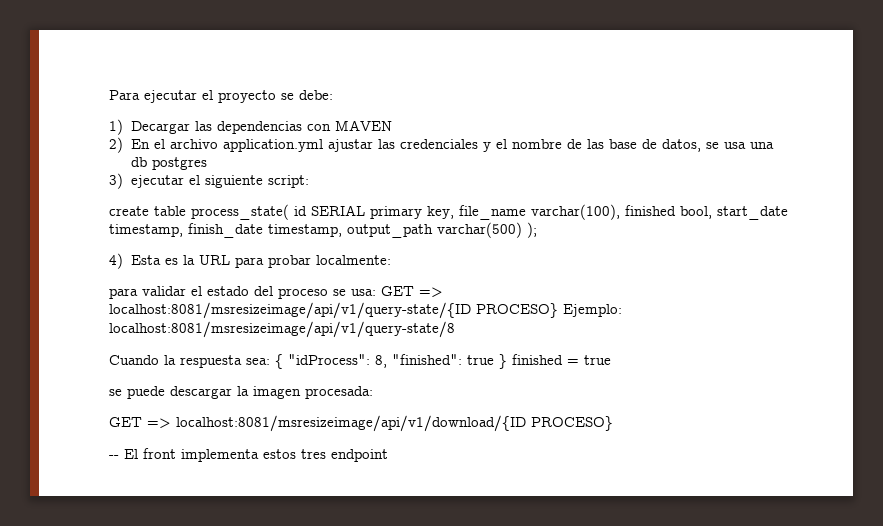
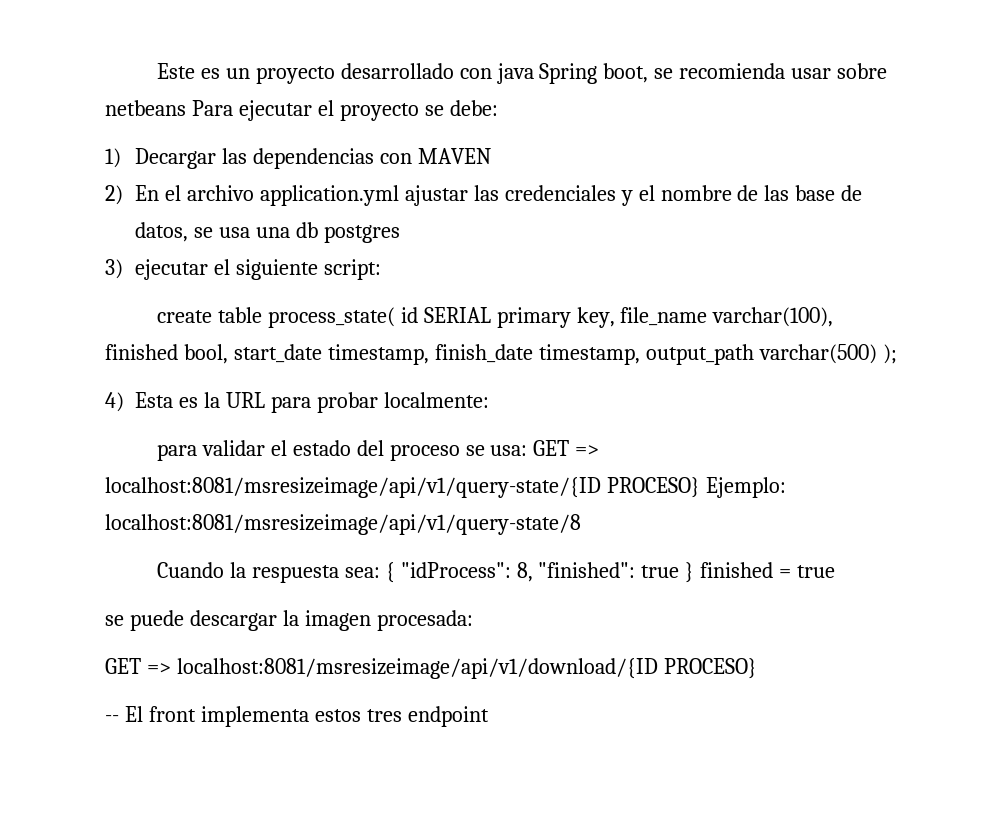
- Para ejecutar el proyecto se debe:
+ Este es un proyecto desarrollado con java Spring boot, se recomienda usar sobre netbeans Para ejecutar el proyecto se debe:

